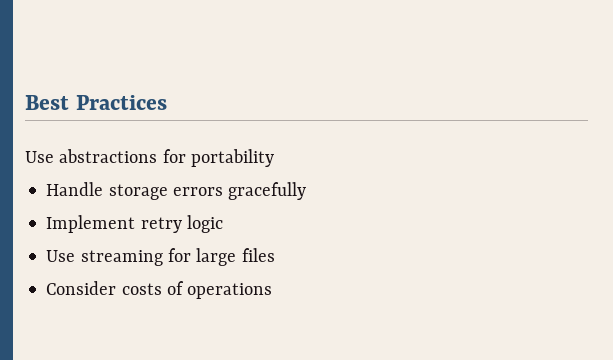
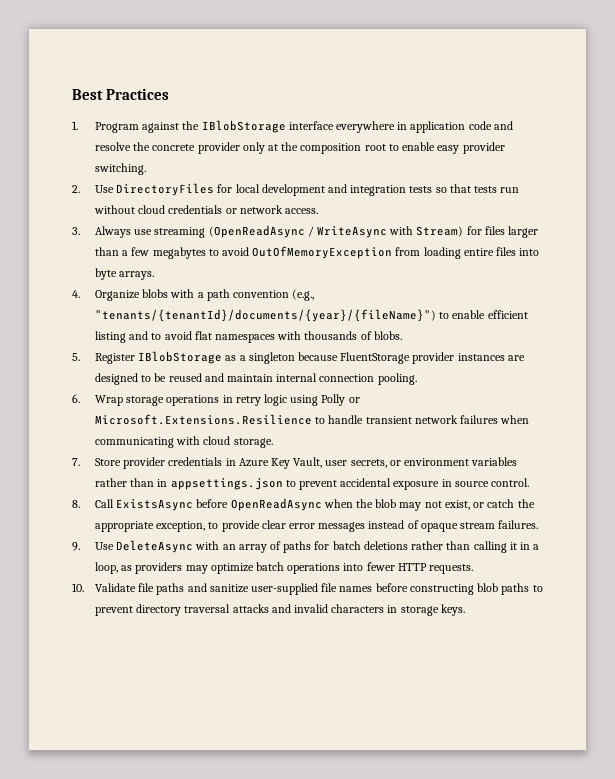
- Use abstractions for portability
- Handle storage errors gracefully
- Implement retry logic
- Use streaming for large files
- Consider costs of operations
+ 1. Program against the IBlobStorage interface everywhere in application code and resolve the concrete provider only at the composition root to enable easy provider switching.
+ 2. Use DirectoryFiles for local development and integration tests so that tests run without cloud credentials or network access.
+ 3. Always use streaming (OpenReadAsync / WriteAsync with Stream) for files larger than a few megabytes to avoid OutOfMemoryException from loading entire files into byte arrays.
+ 4. Organize blobs with a path convention (e.g., "tenants/{tenantId}/documents/{year}/{fileName}") to enable efficient listing and to avoid flat namespaces with thousands of blobs.
+ 5. Register IBlobStorage as a singleton because FluentStorage provider instances are designed to be reused and maintain internal connection pooling.
+ 6. Wrap storage operations in retry logic using Polly or Microsoft.Extensions.Resilience to handle transient network failures when communicating with cloud storage.
+ 7. Store provider credentials in Azure Key Vault, user secrets, or environment variables rather than in appsettings.json to prevent accidental exposure in source control.
+ 8. Call ExistsAsync before OpenReadAsync when the blob may not exist, or catch the appropriate exception, to provide clear error messages instead of opaque stream failures.
+ 9. Use DeleteAsync with an array of paths for batch deletions rather than calling it in a loop, as providers may optimize batch operations into fewer HTTP requests.
+ 10. Validate file paths and sanitize user-supplied file names before constructing blob paths to prevent directory traversal attacks and invalid characters in storage keys.

